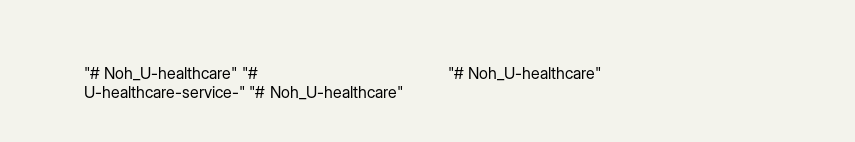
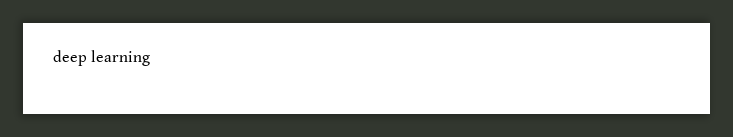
- "# Noh_U-healthcare" "# U-healthcare-service-" "# Noh_U-healthcare" "# Noh_U-healthcare"
+ deep learning

